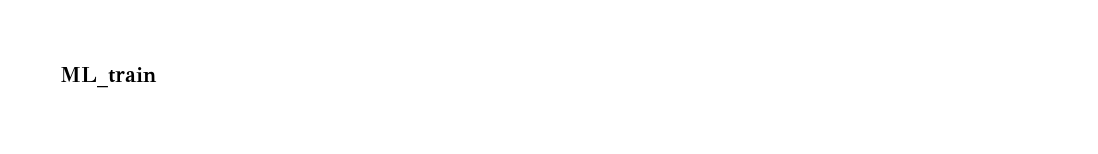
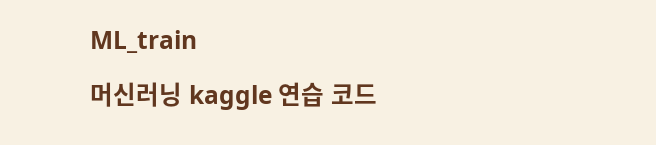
+ 머신러닝 kaggle 연습 코드

